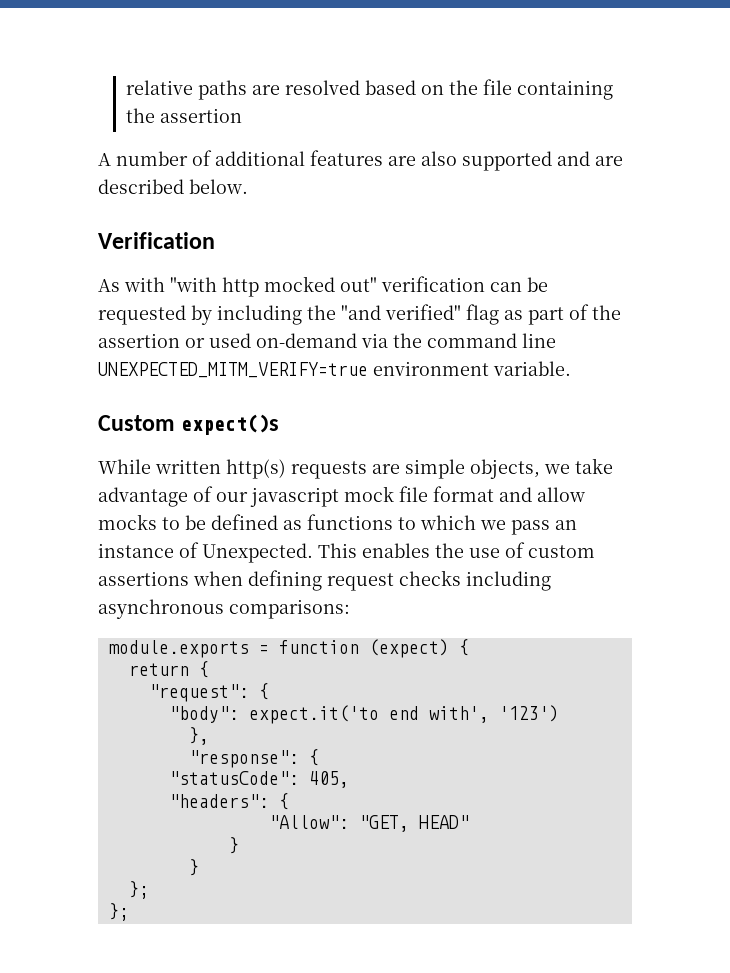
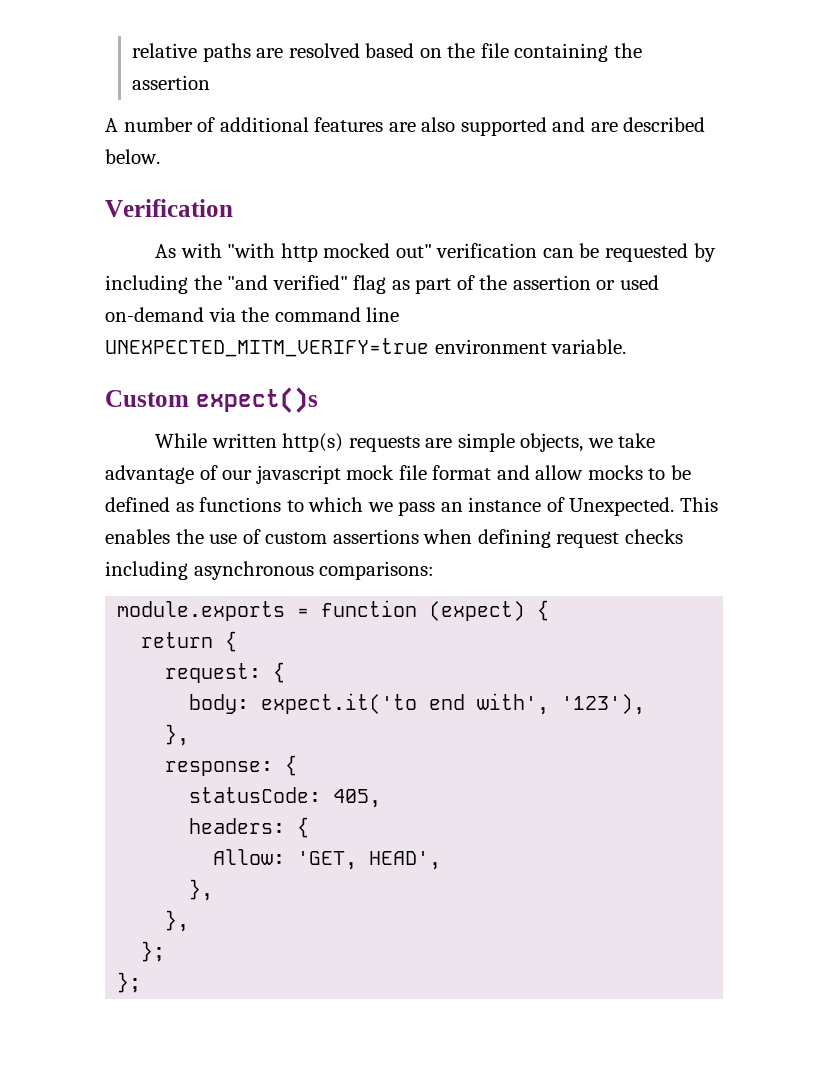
- "request": {
- "body": expect.it('to end with', '123')
+ request: {
+ body: expect.it('to end with', '123'),
  },
- "response": {
- "statusCode": 405,
+ response: {
+ statusCode: 405,
- "headers": {
- "Allow": "GET, HEAD"
- }
- }
+ headers: {
+ Allow: 'GET, HEAD',
+ },
+ },

